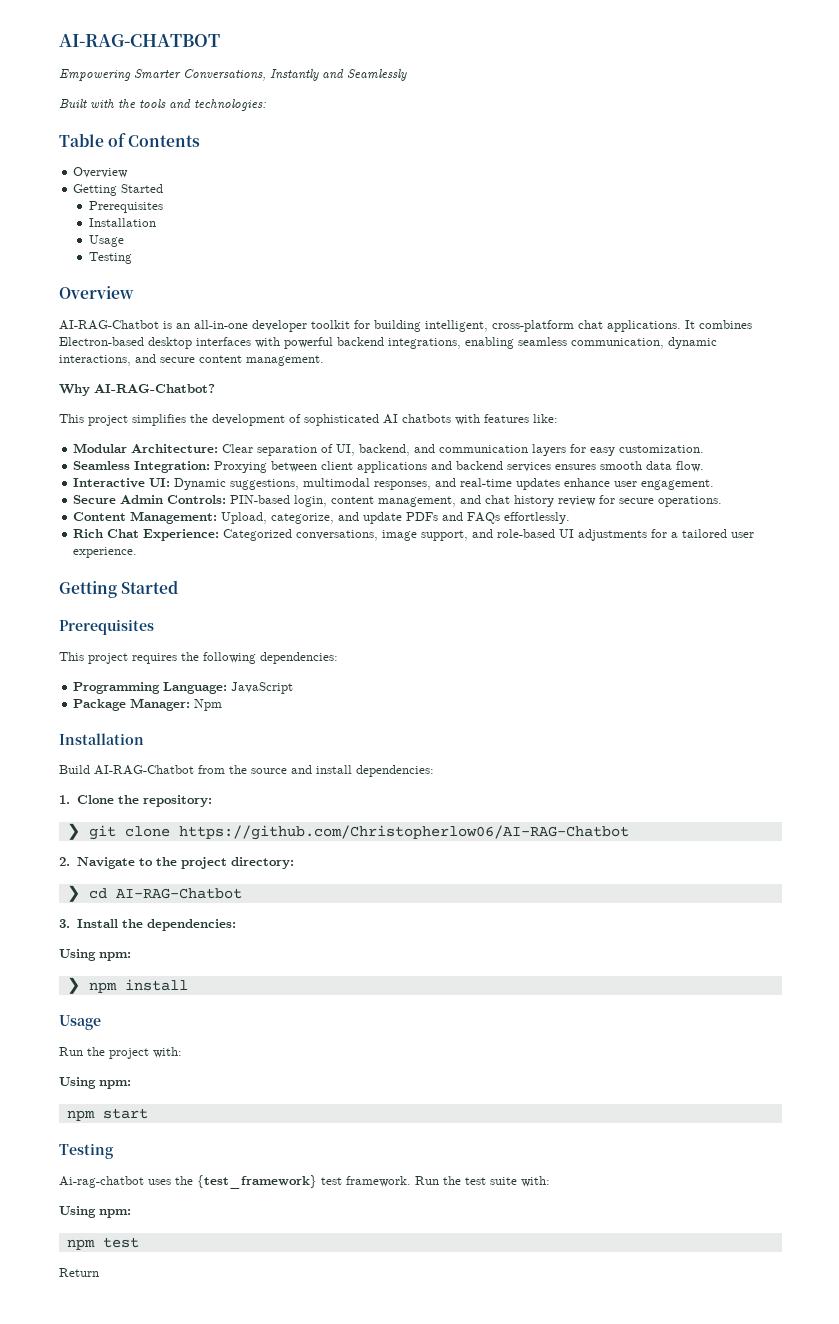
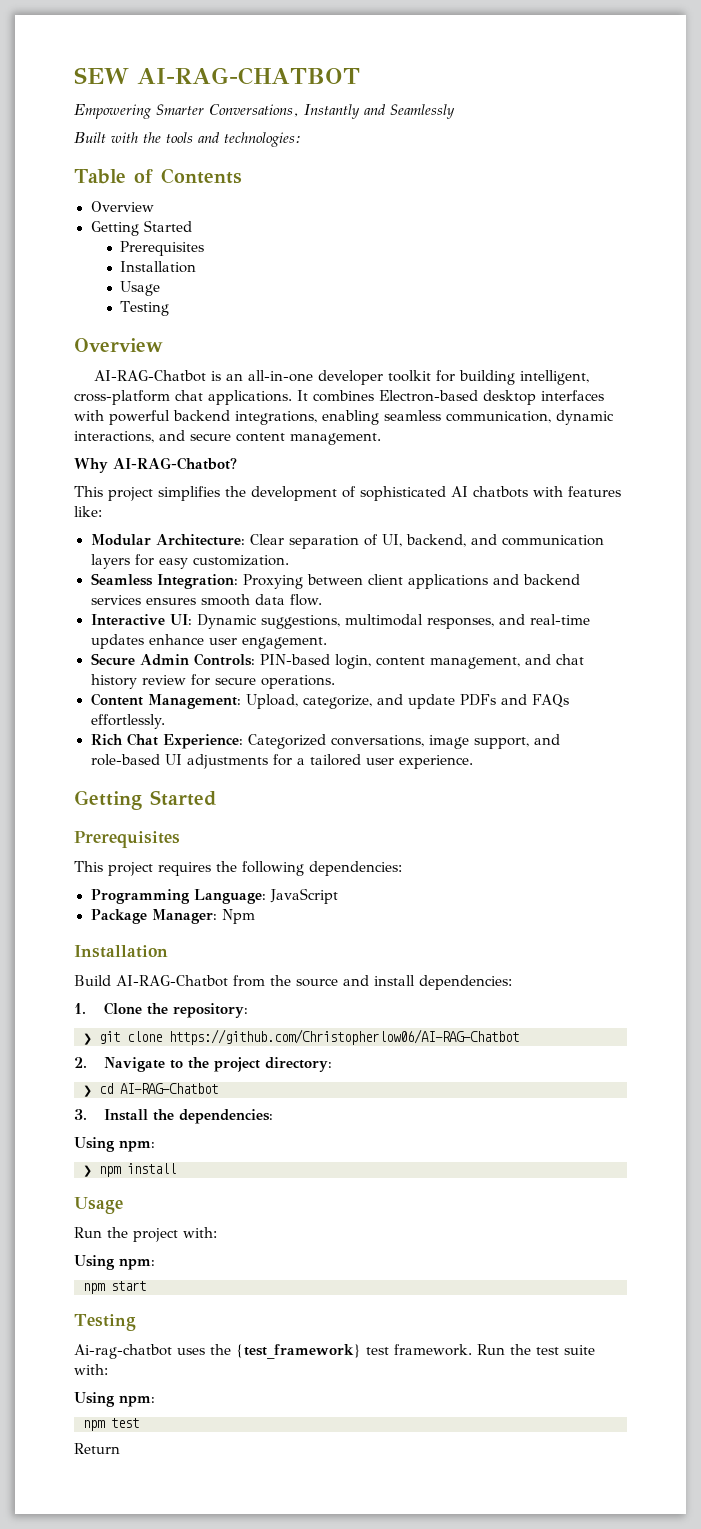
- AI-RAG-CHATBOT
+ SEW AI-RAG-CHATBOT

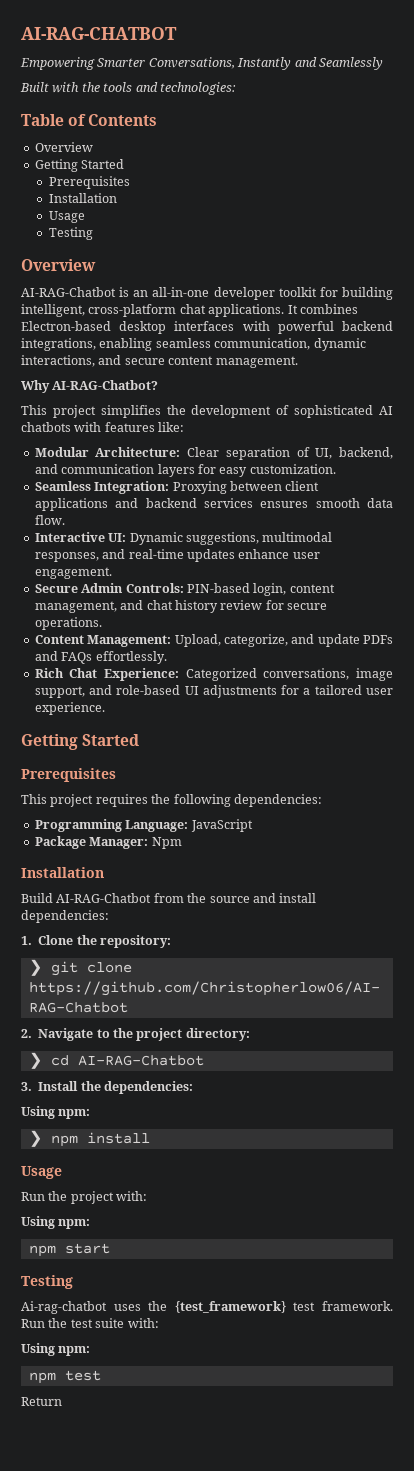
- SEW AI-RAG-CHATBOT
+ AI-RAG-CHATBOT

